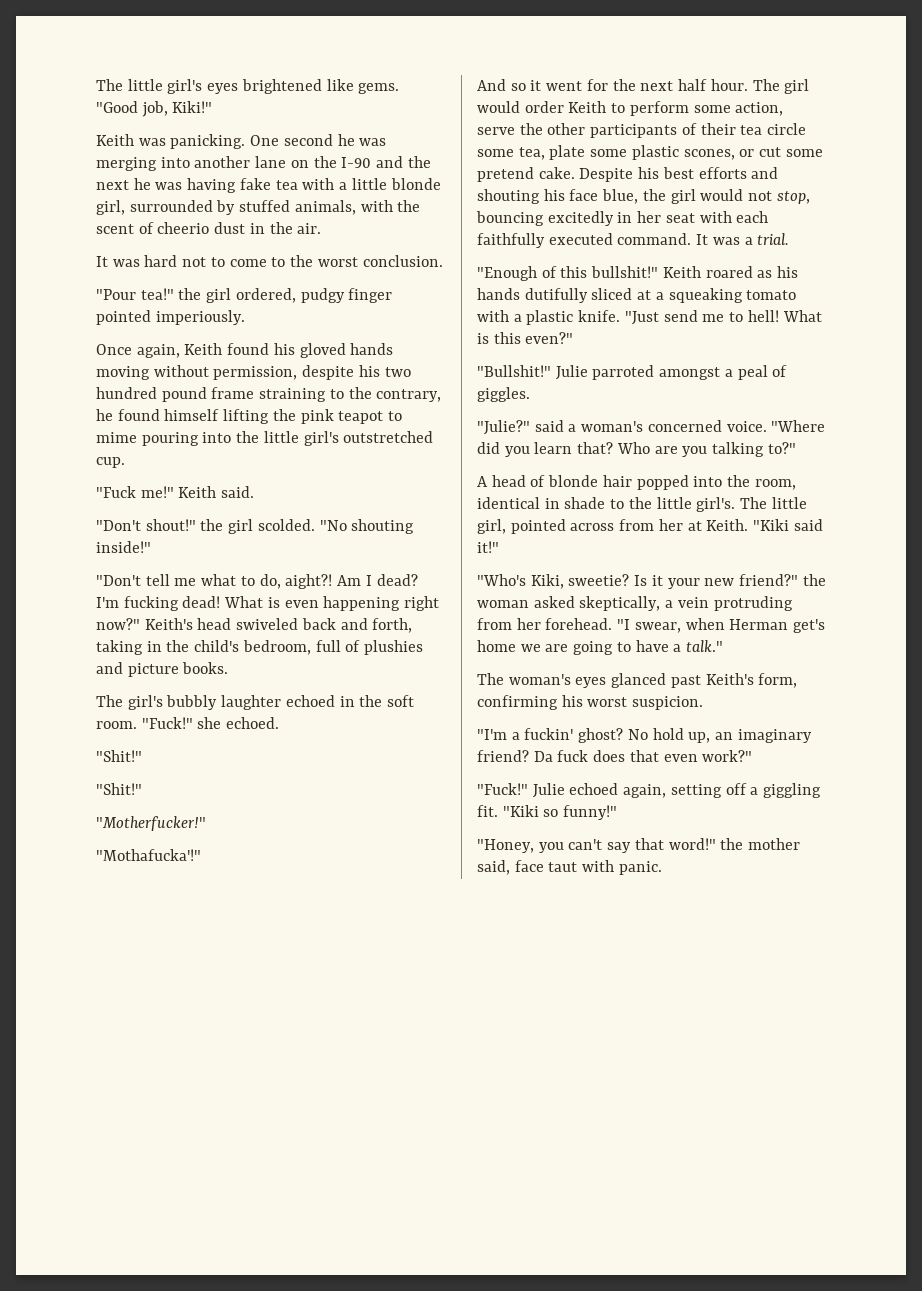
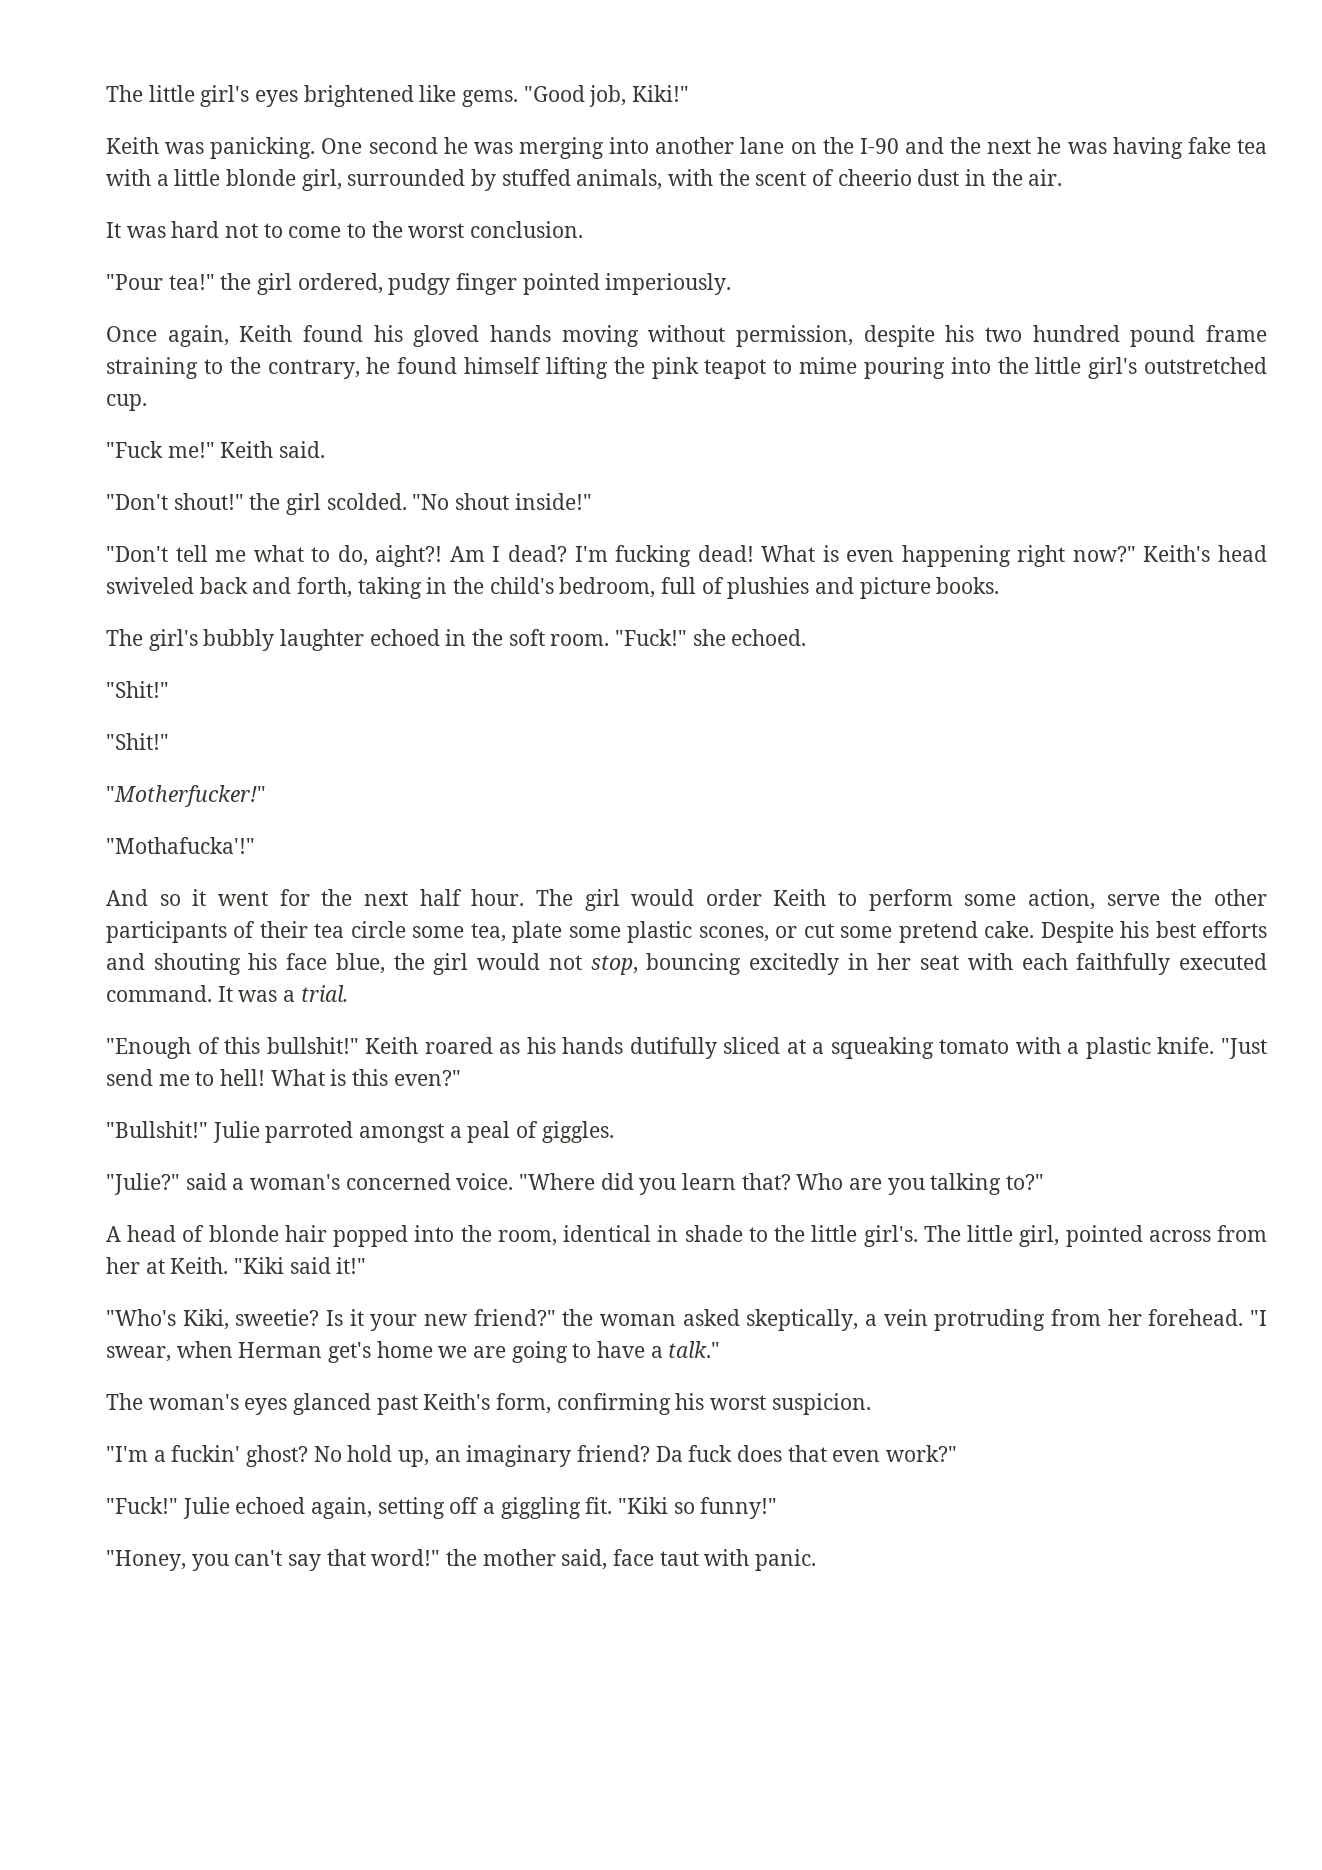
- "No shouting inside!"
+ "No shout inside!"

